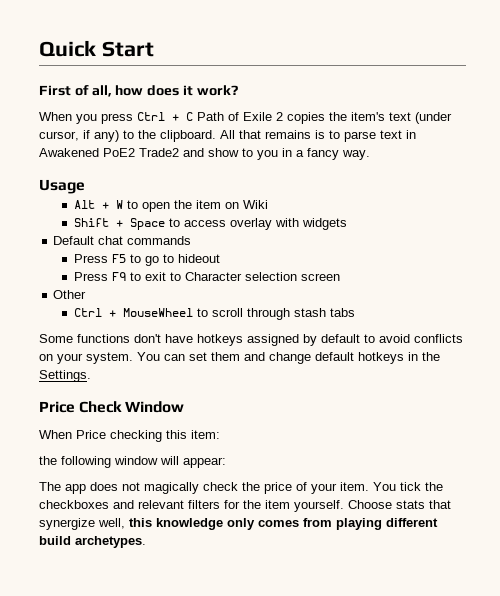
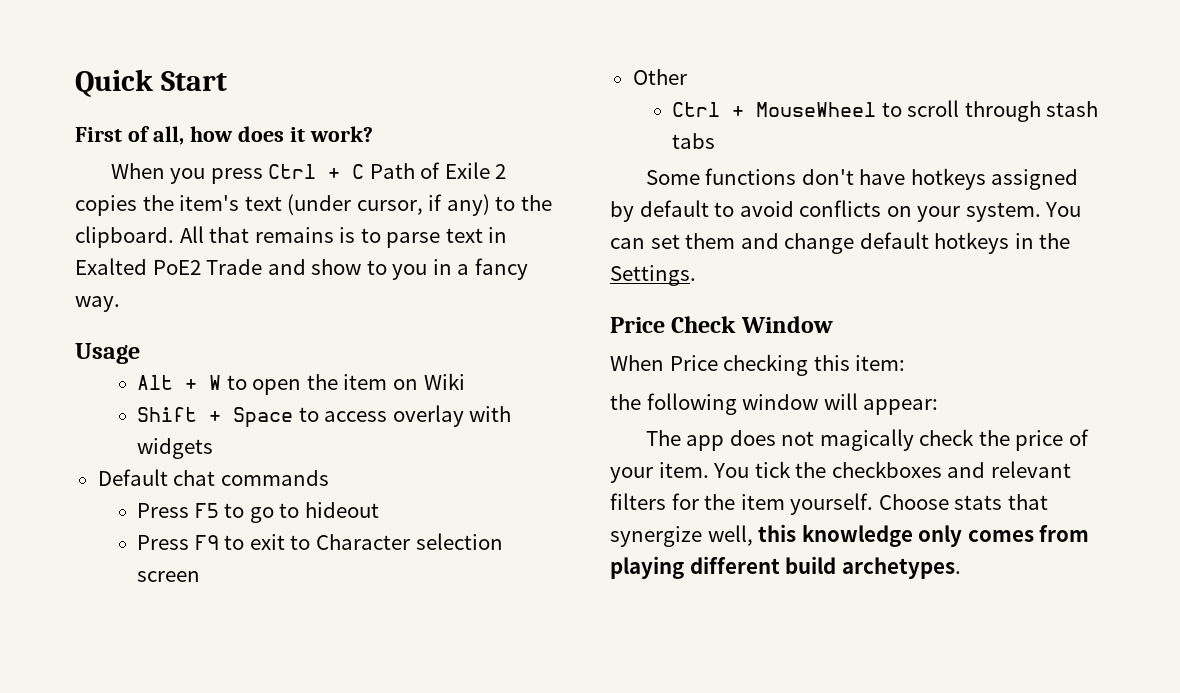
- All that remains is to parse text in Awakened PoE2 Trade2 and show to you in a fancy way.
+ All that remains is to parse text in Exalted PoE2 Trade and show to you in a fancy way.

